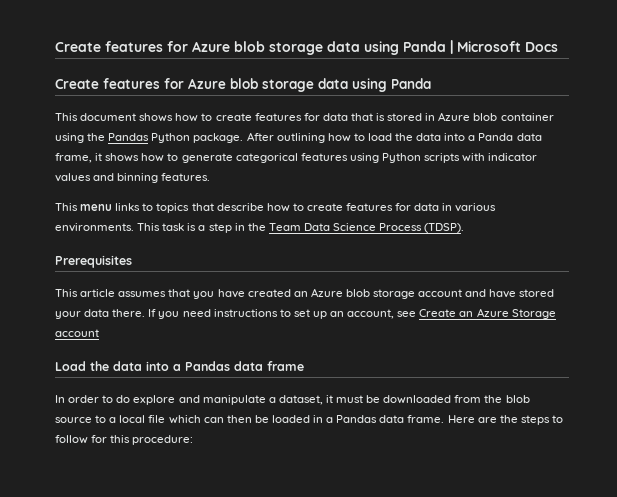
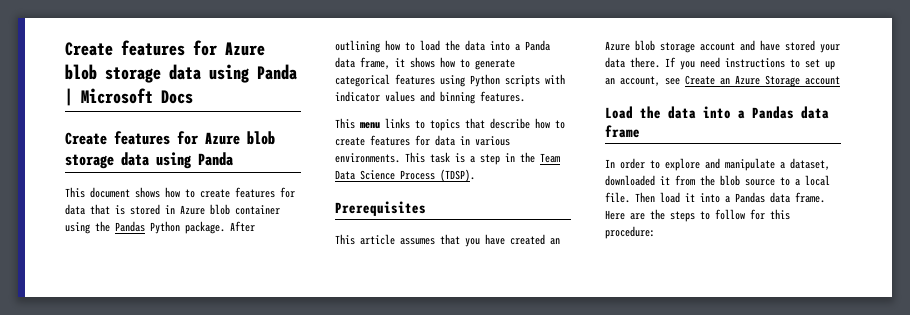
- In order to do explore and manipulate a dataset, it must be downloaded from the blob source to a local file which can then be loaded in a Pandas data frame.
+ In order to explore and manipulate a dataset, downloaded it from the blob source to a local file. Then load it into a Pandas data frame.

